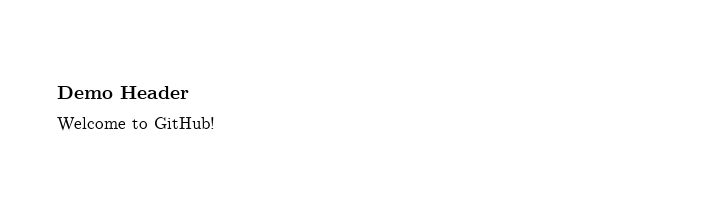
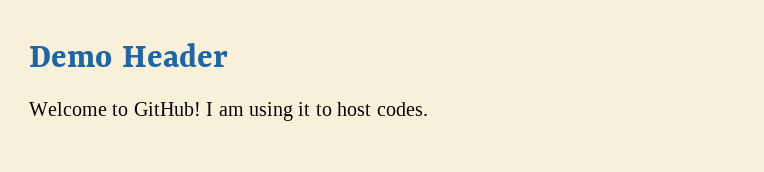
+ I am using it to host codes.

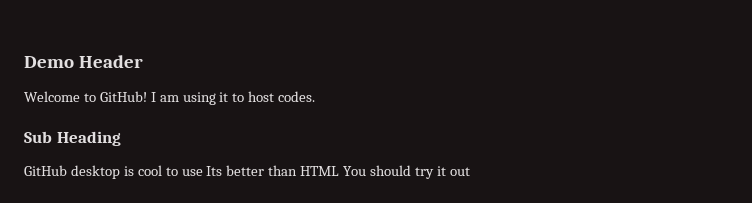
+ Sub Heading
+ GitHub desktop is cool to use Its better than HTML You should try it out

